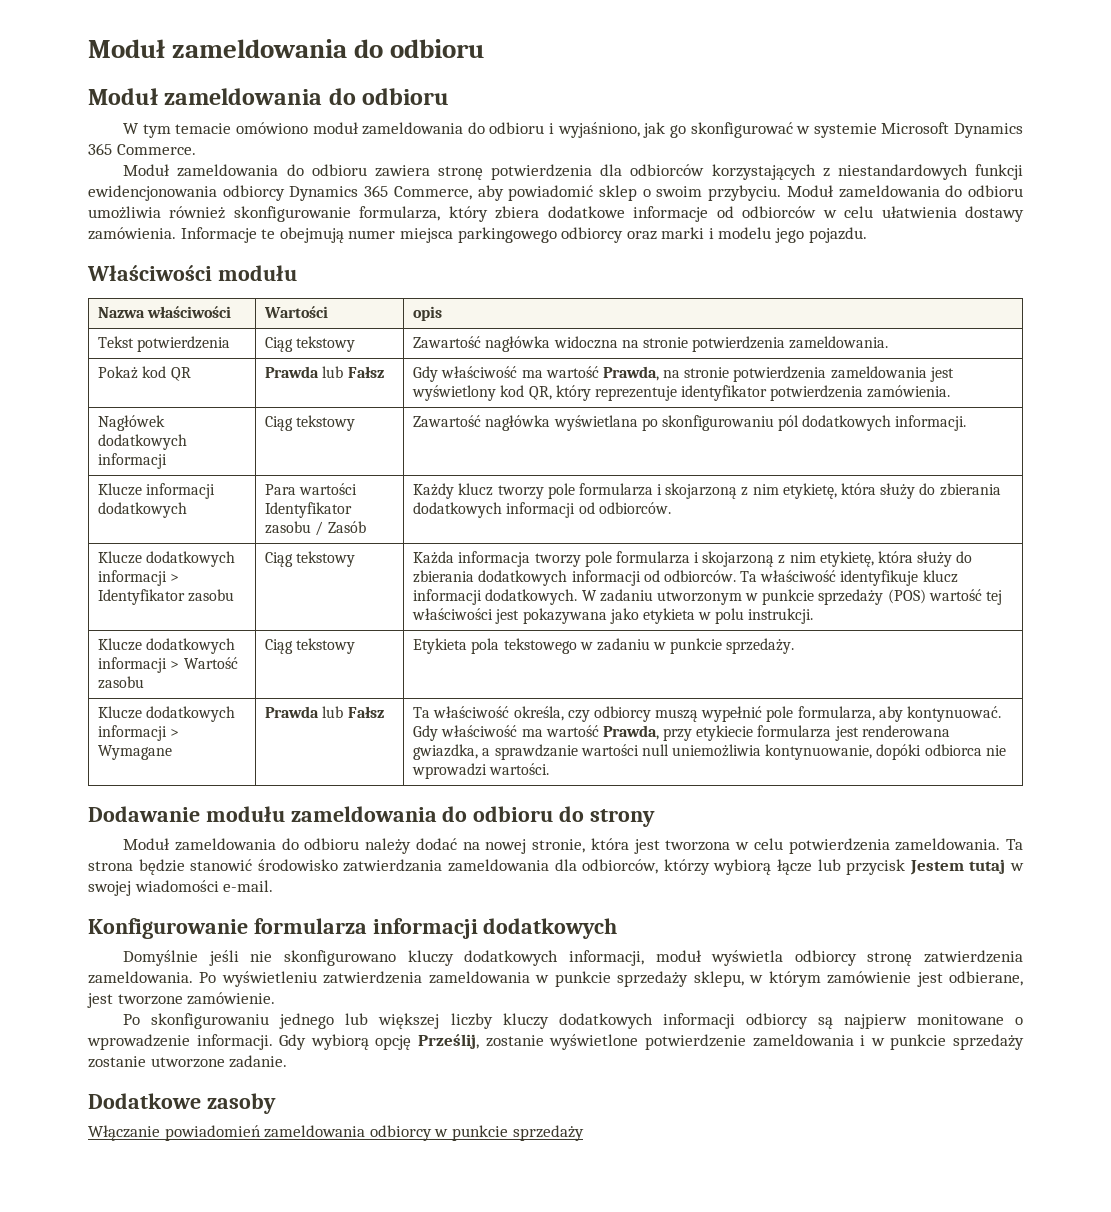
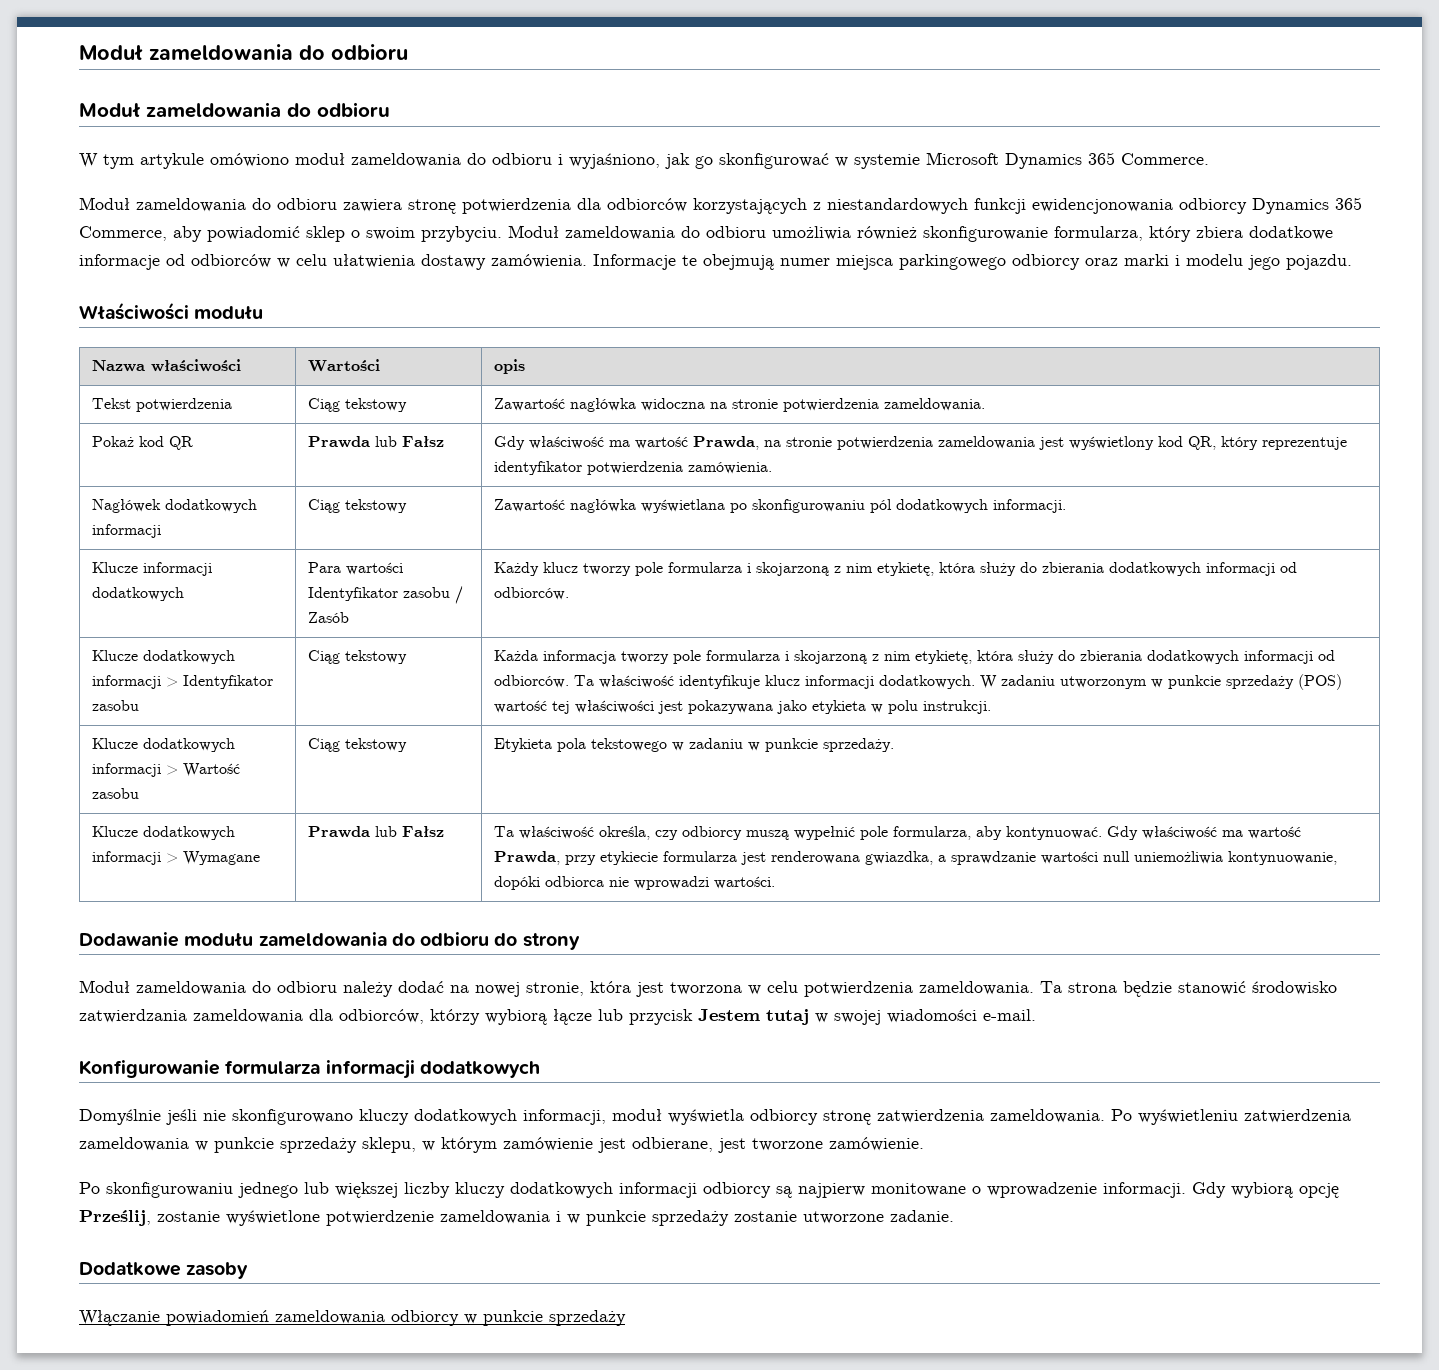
- W tym temacie omówiono moduł zameldowania do odbioru i wyjaśniono, jak go skonfigurować w systemie Microsoft Dynamics 365 Commerce.
+ W tym artykule omówiono moduł zameldowania do odbioru i wyjaśniono, jak go skonfigurować w systemie Microsoft Dynamics 365 Commerce.

